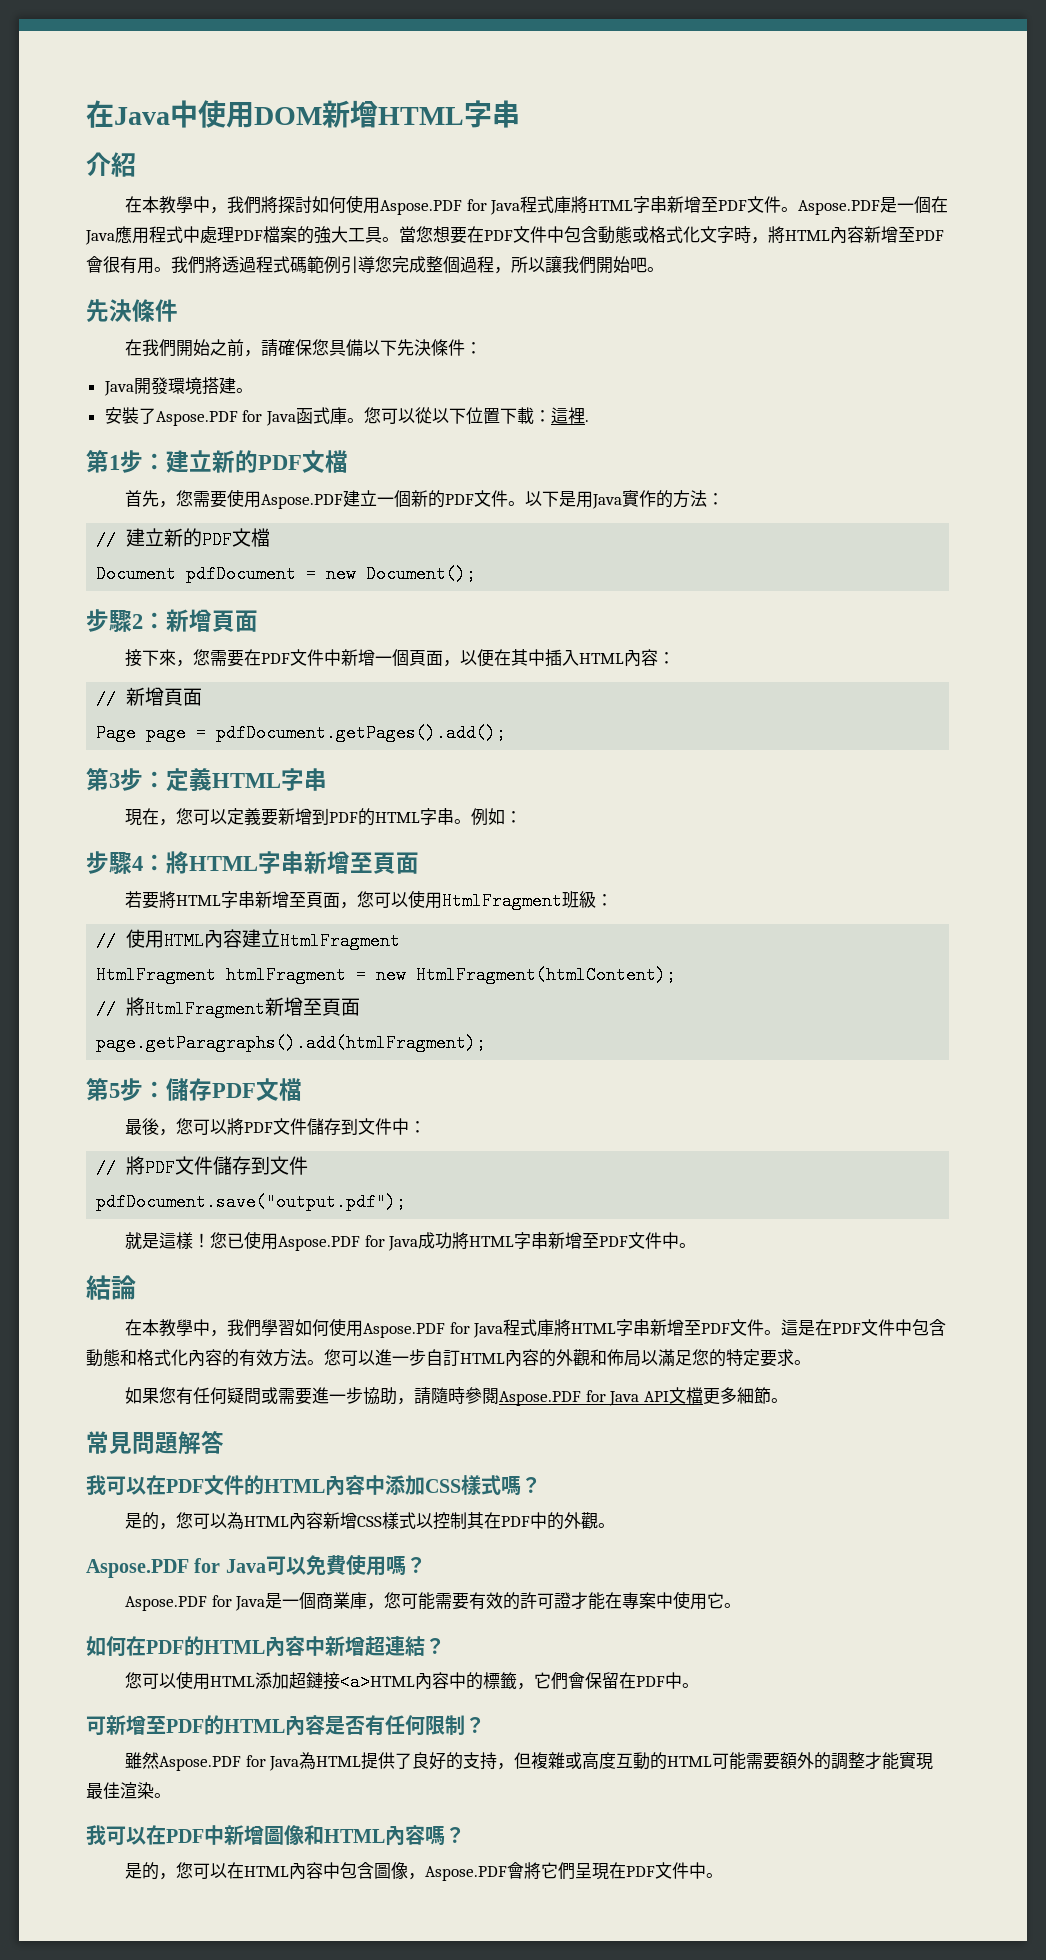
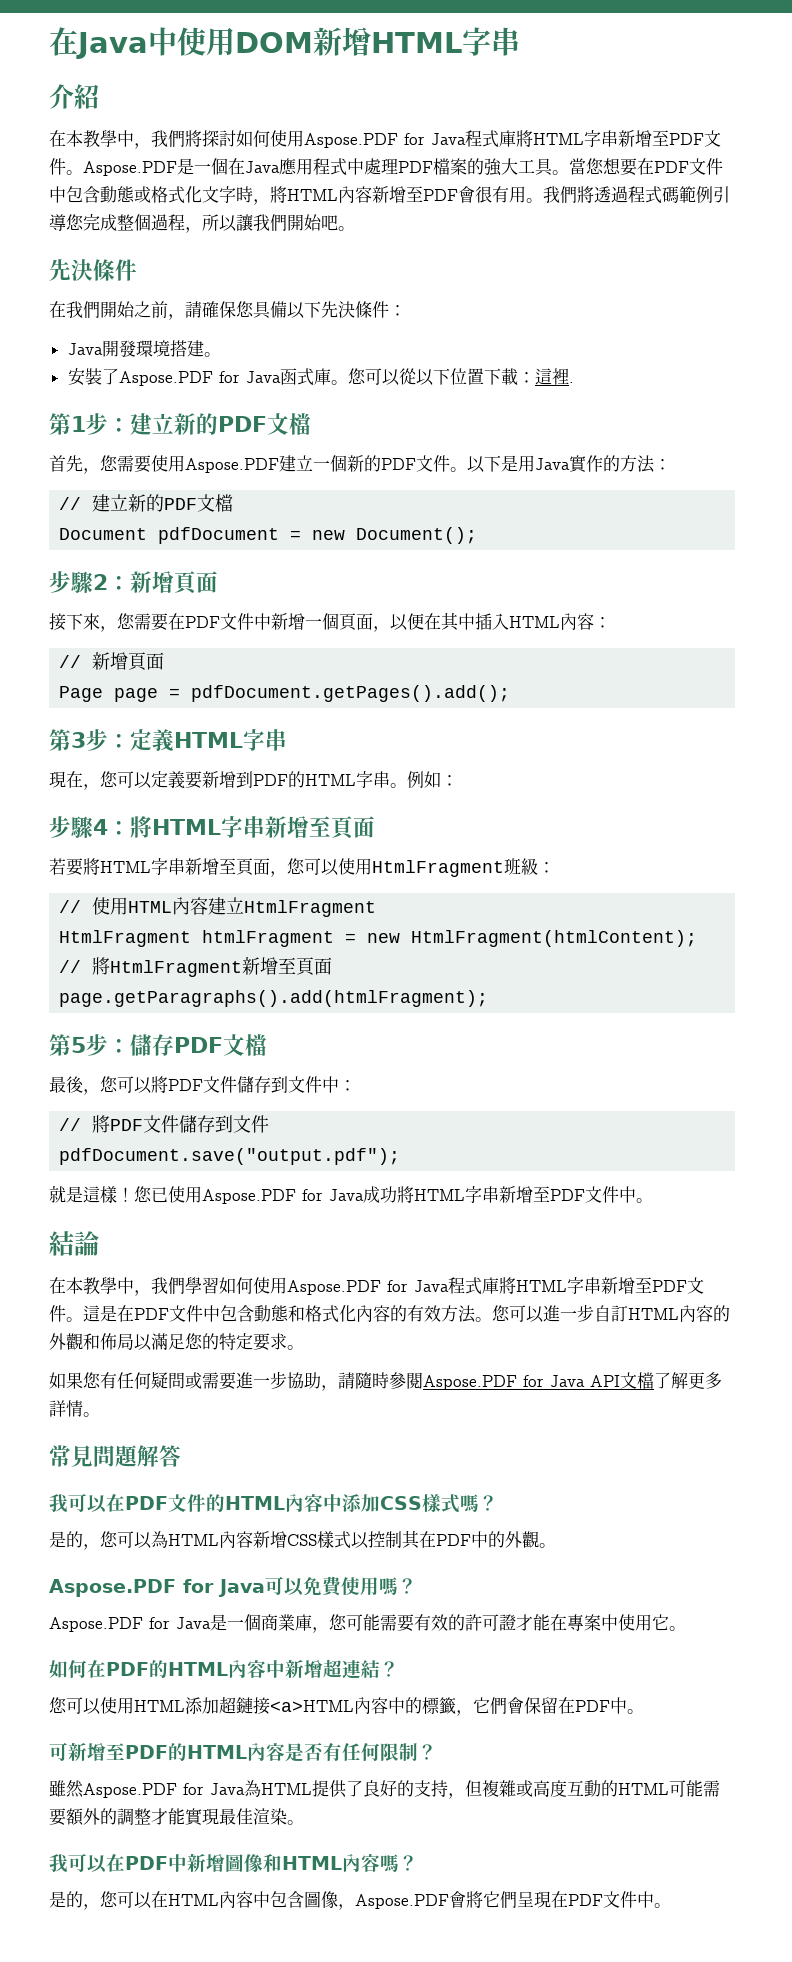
- 如果您有任何疑問或需要進一步協助，請隨時參閱Aspose.PDF for Java API文檔更多細節。
+ 如果您有任何疑問或需要進一步協助，請隨時參閱Aspose.PDF for Java API文檔了解更多詳情。

